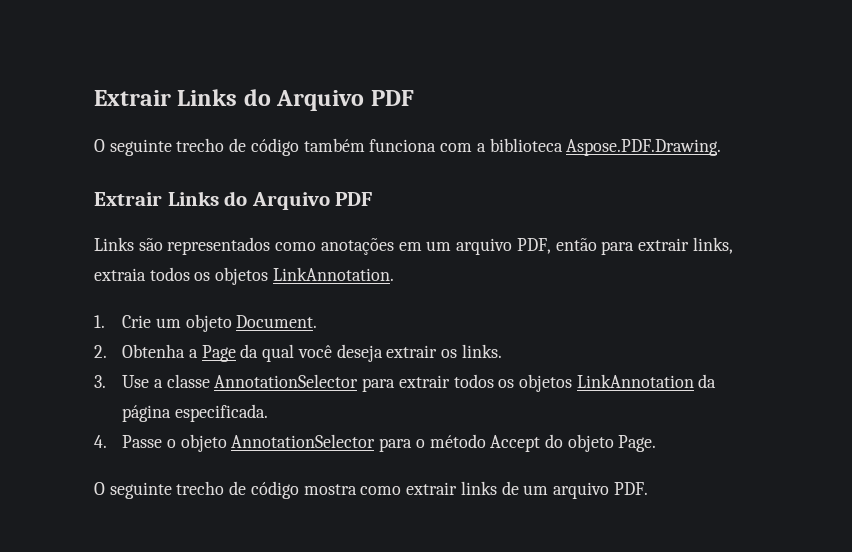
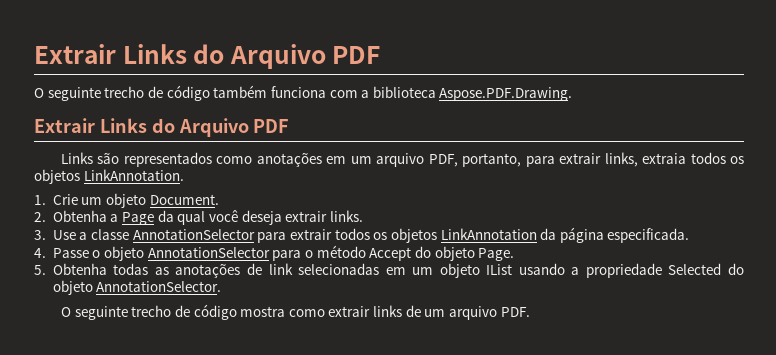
- Links são representados como anotações em um arquivo PDF, então para extrair links, extraia todos os objetos LinkAnnotation.
+ Links são representados como anotações em um arquivo PDF, portanto, para extrair links, extraia todos os objetos LinkAnnotation.
- 2. Obtenha a Page da qual você deseja extrair os links.
+ 2. Obtenha a Page da qual você deseja extrair links.
+ 5. Obtenha todas as anotações de link selecionadas em um objeto IList usando a propriedade Selected do objeto AnnotationSelector.

